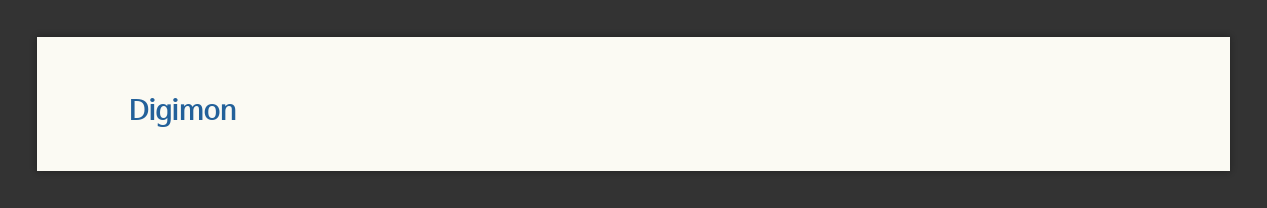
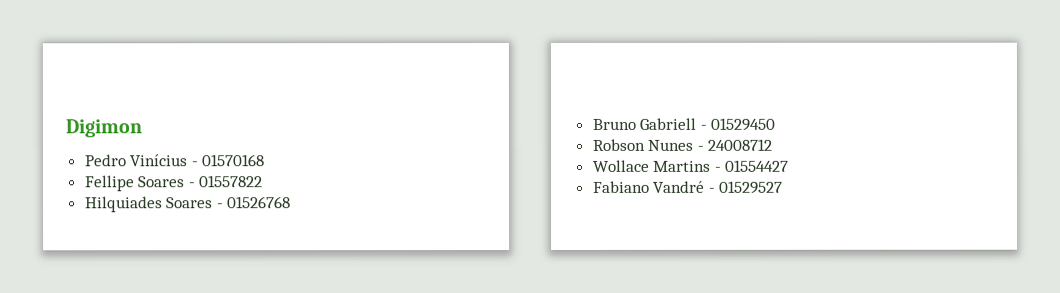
+ Pedro Vinícius - 01570168
+ Fellipe Soares - 01557822
+ Hilquiades Soares - 01526768
+ Bruno Gabriell - 01529450
+ Robson Nunes - 24008712
+ Wollace Martins - 01554427
+ Fabiano Vandré - 01529527

